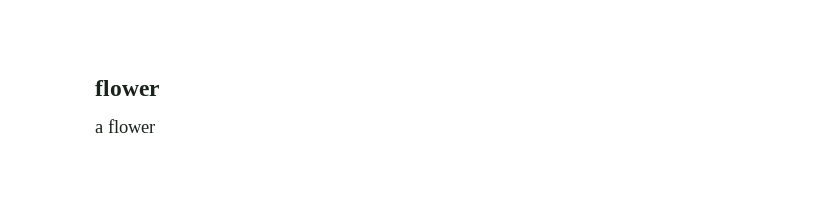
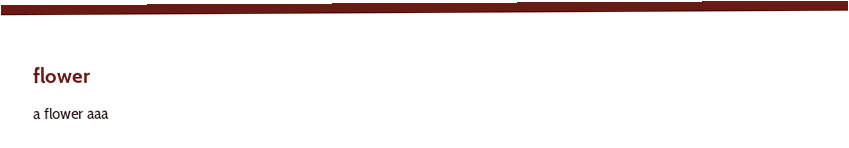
- a flower
+ a flower aaa

